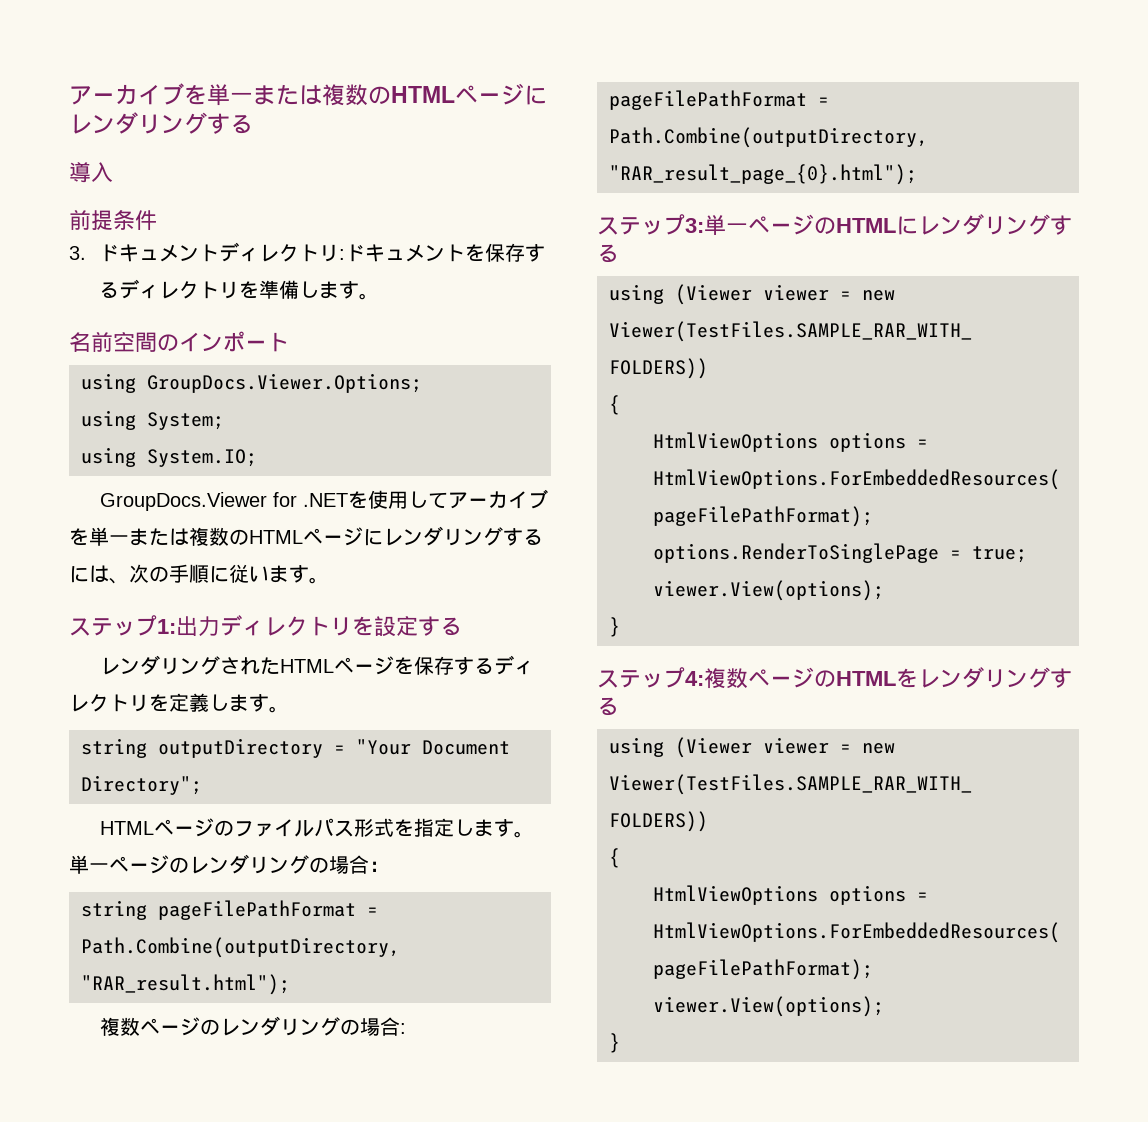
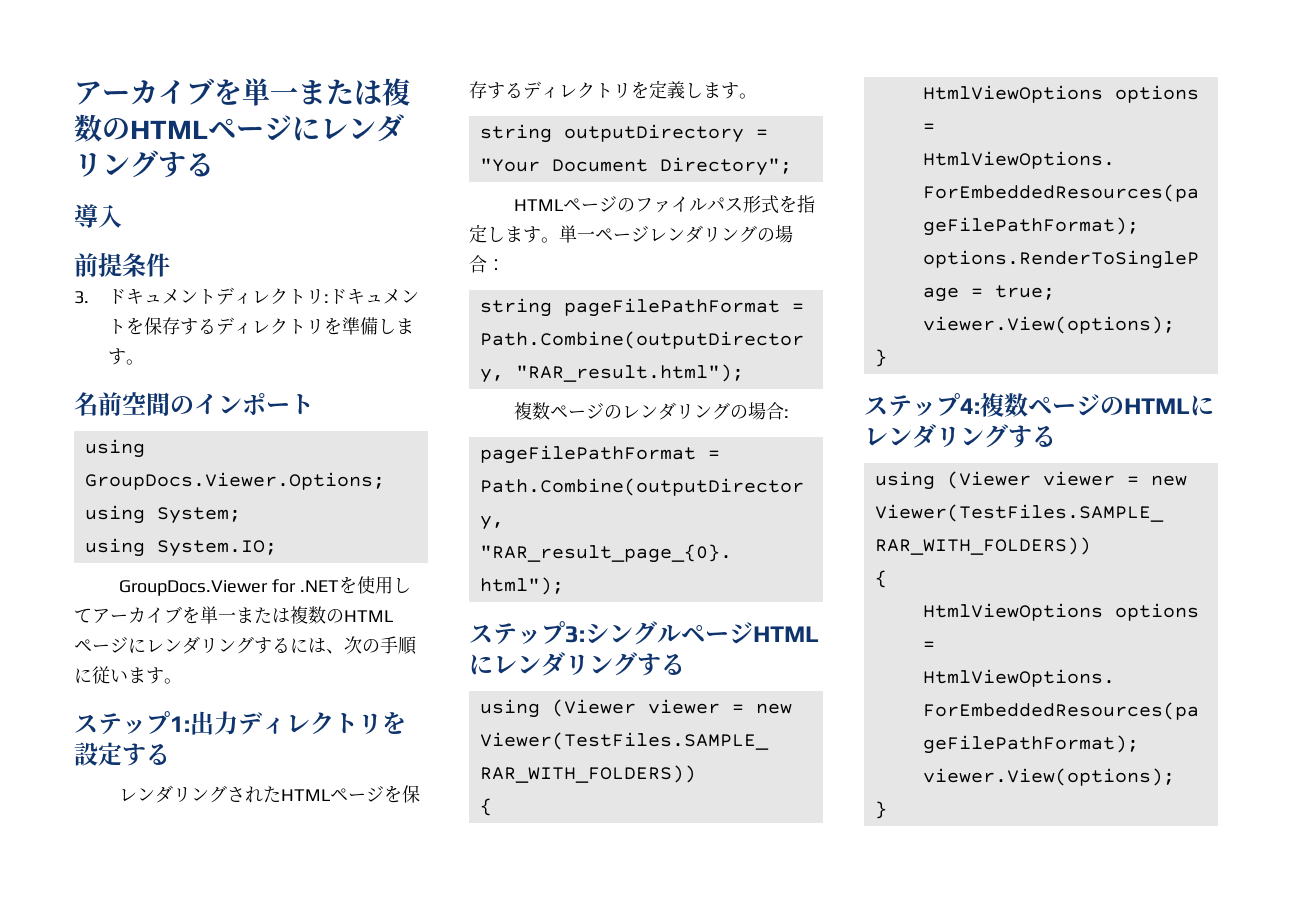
- 単一ページのレンダリングの場合：
+ 単一ページレンダリングの場合：
- ステップ3:単一ページのHTMLにレンダリングする
+ ステップ3:シングルページHTMLにレンダリングする
- ステップ4:複数ページのHTMLをレンダリングする
+ ステップ4:複数ページのHTMLにレンダリングする

